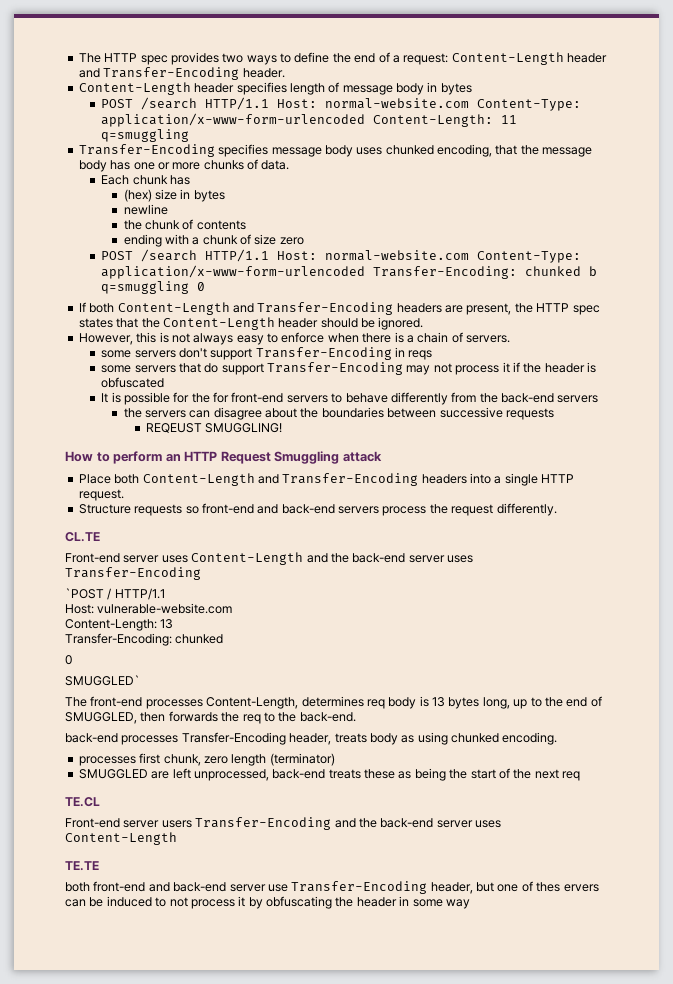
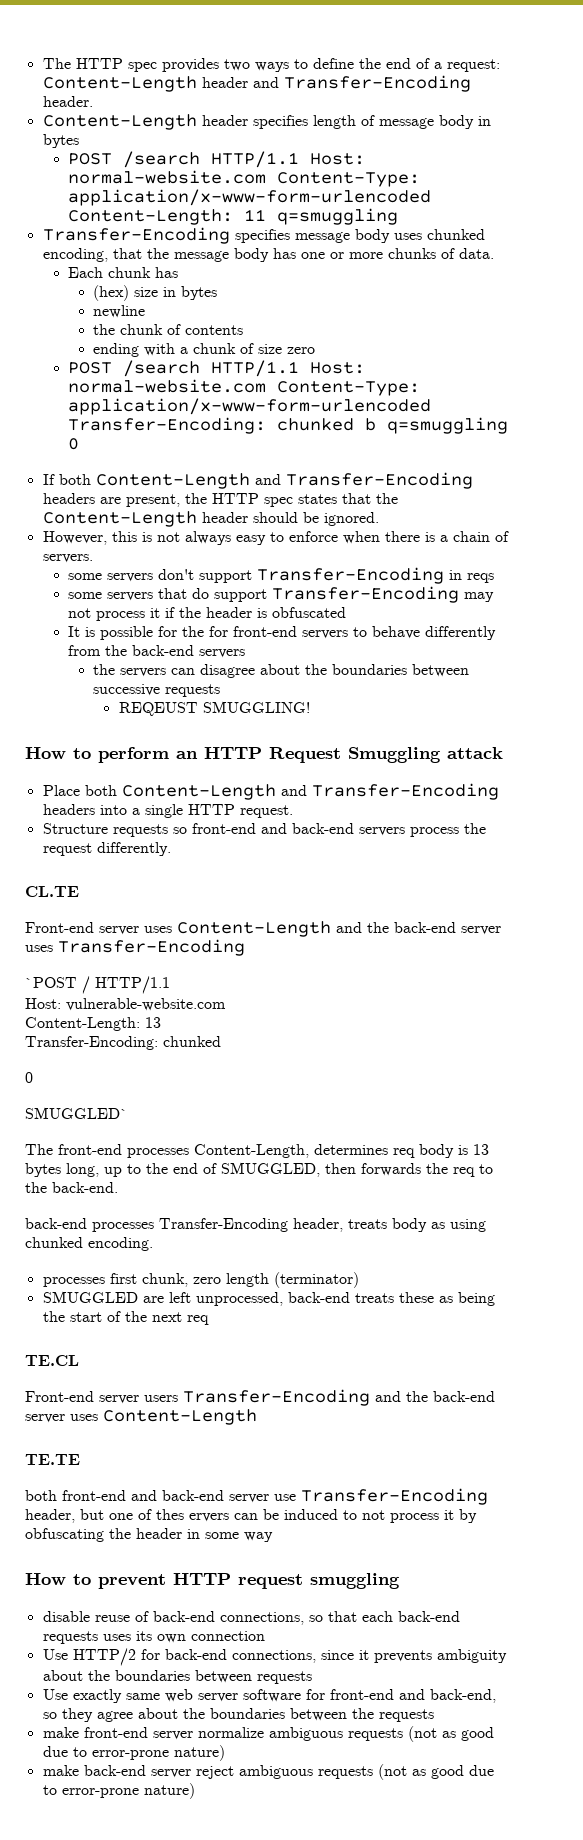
+ How to prevent HTTP request smuggling
+ disable reuse of back-end connections, so that each back-end requests uses its own connection
+ Use HTTP/2 for back-end connections, since it prevents ambiguity about the boundaries between requests
+ Use exactly same web server software for front-end and back-end, so they agree about the boundaries between the requests
+ make front-end server normalize ambiguous requests (not as good due to error-prone nature)
+ make back-end server reject ambiguous requests (not as good due to error-prone nature)

